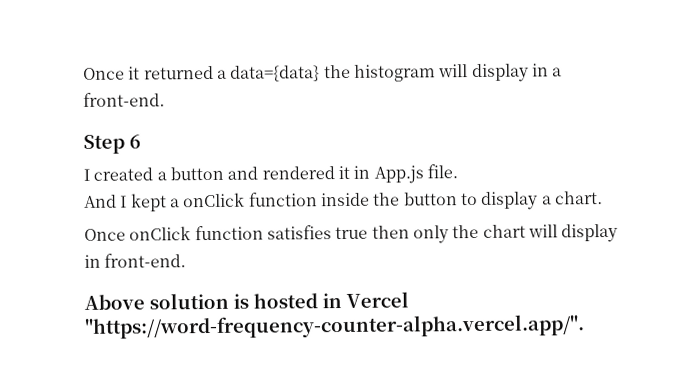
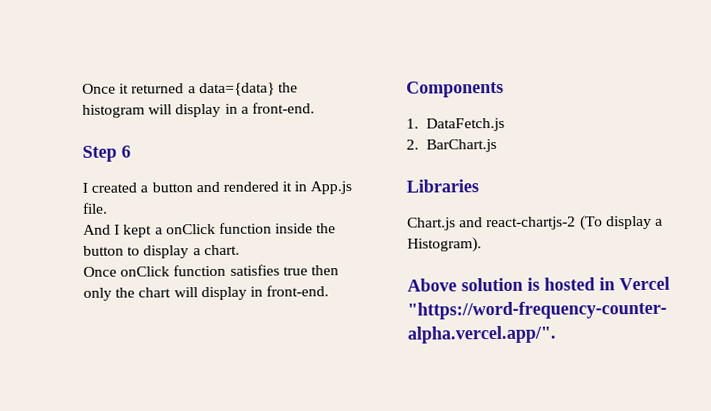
+ Components
+ 1. DataFetch.js
+ 2. BarChart.js
+ Libraries
+ Chart.js and react-chartjs-2 (To display a Histogram).

